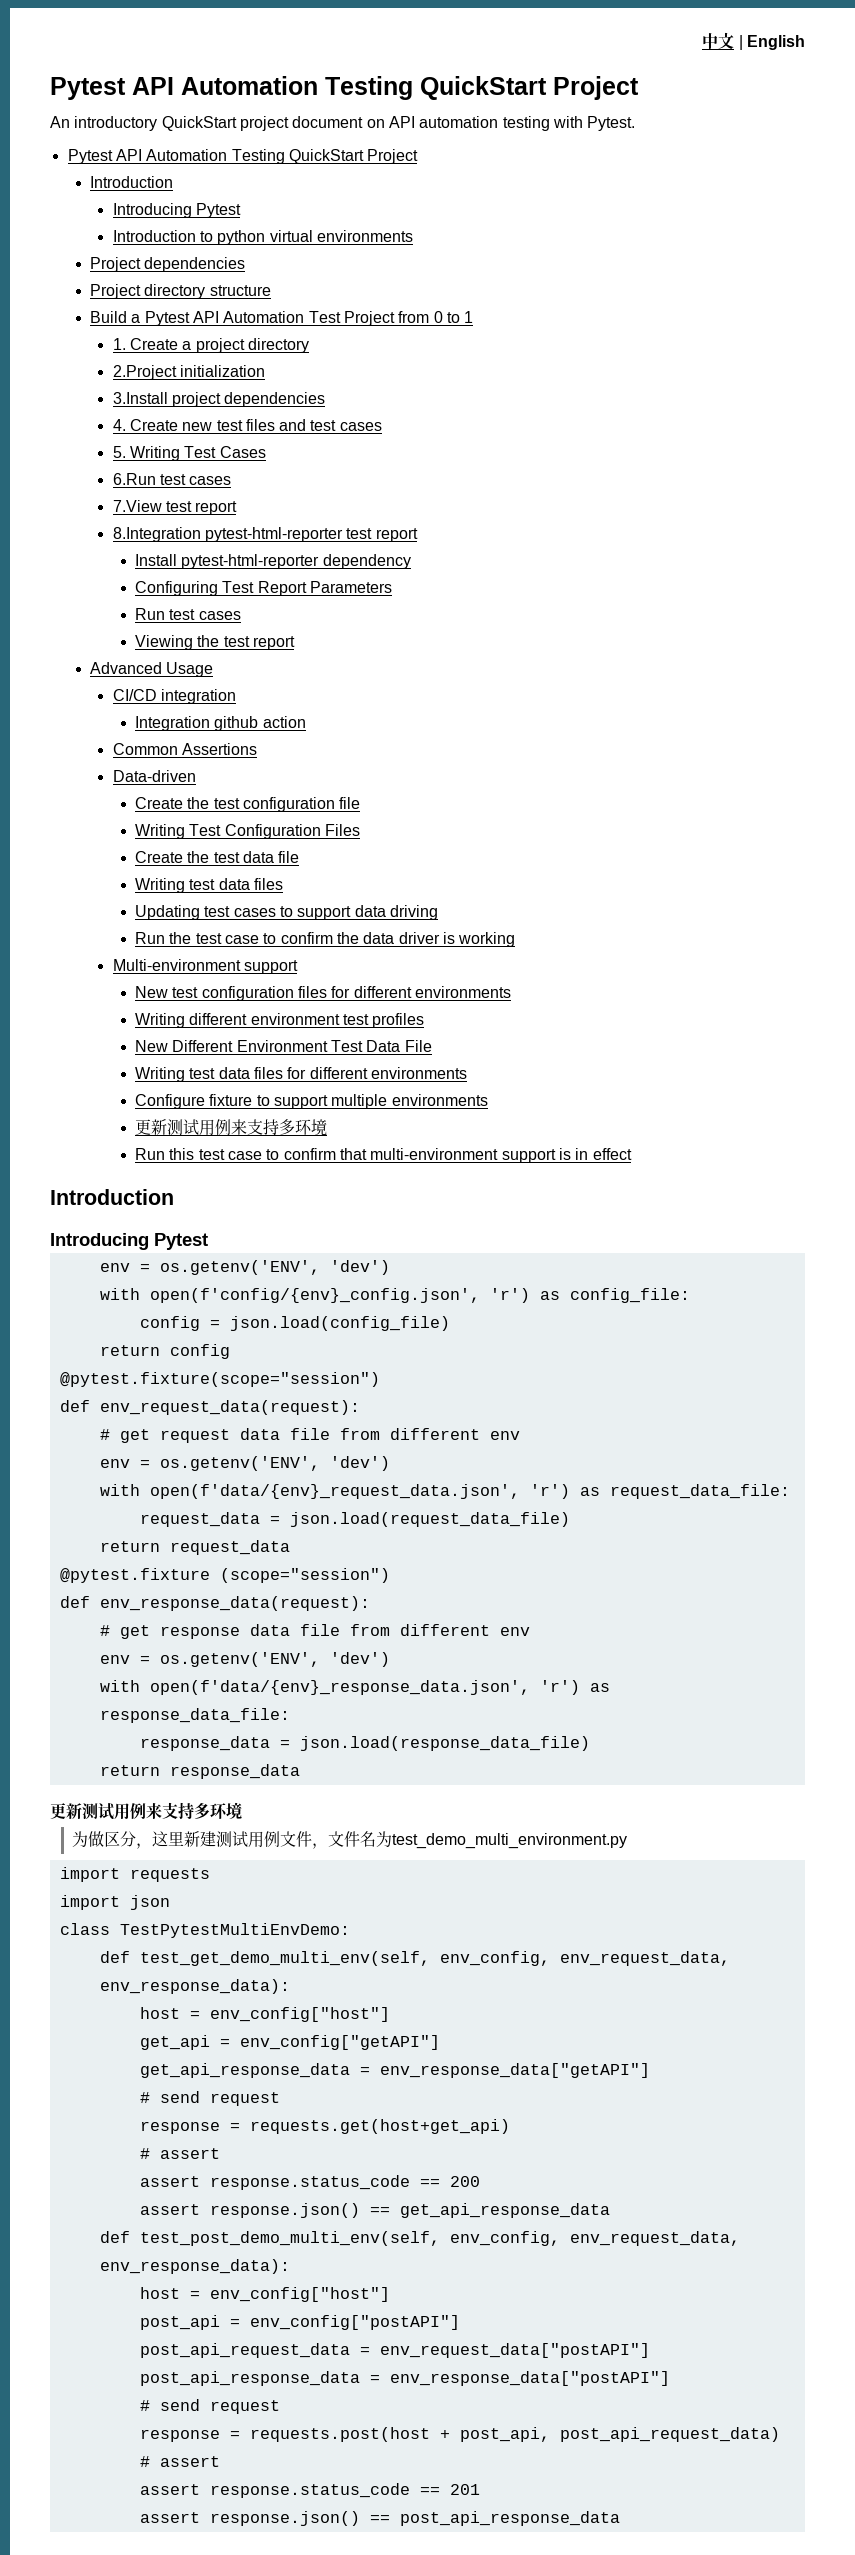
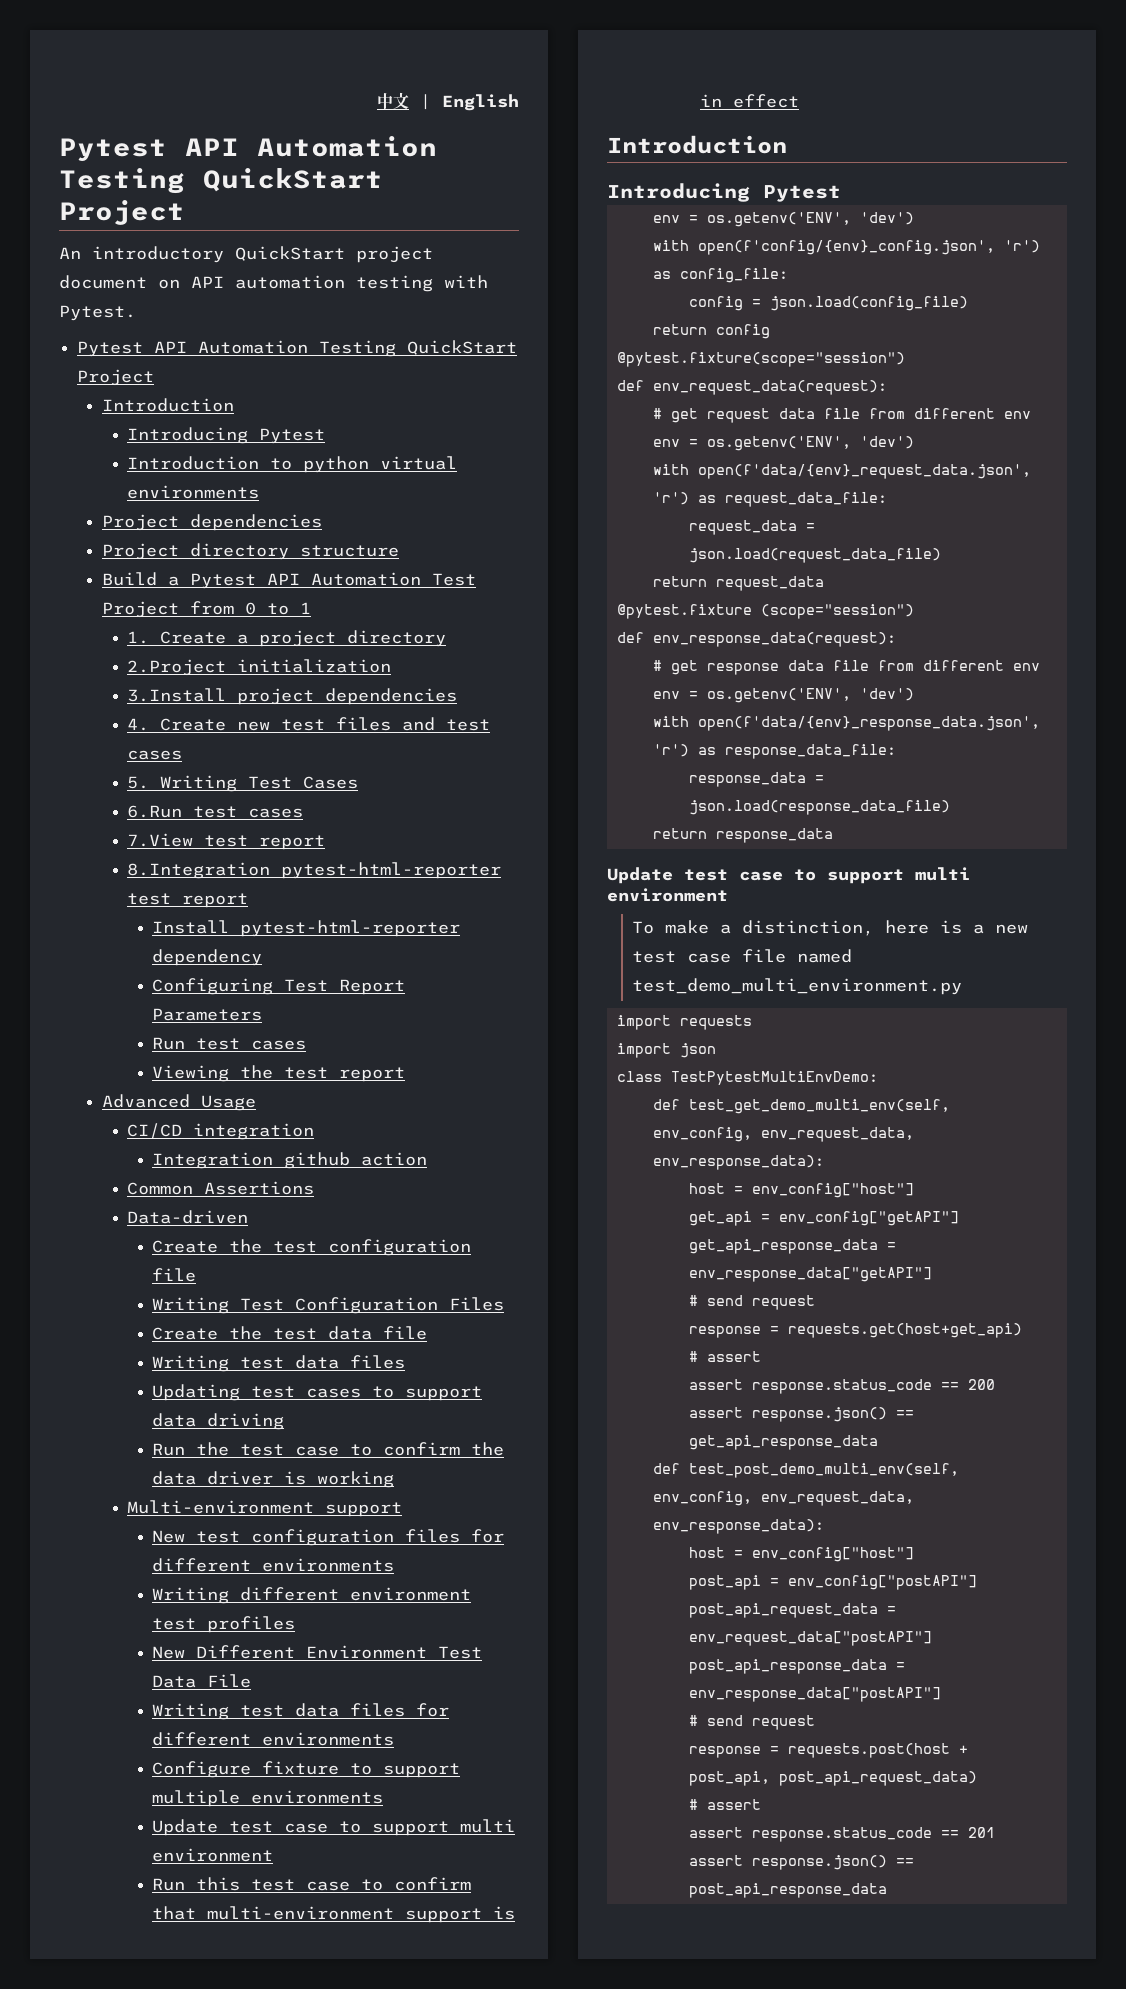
  Configure fixture to support multiple environments
- 更新测试用例来支持多环境
+ Update test case to support multi environment
  return response_data
- 更新测试用例来支持多环境
- 为做区分，这里新建测试用例文件，文件名为test_demo_multi_environment.py
+ Update test case to support multi environment
+ To make a distinction, here is a new test case file named test_demo_multi_environment.py

